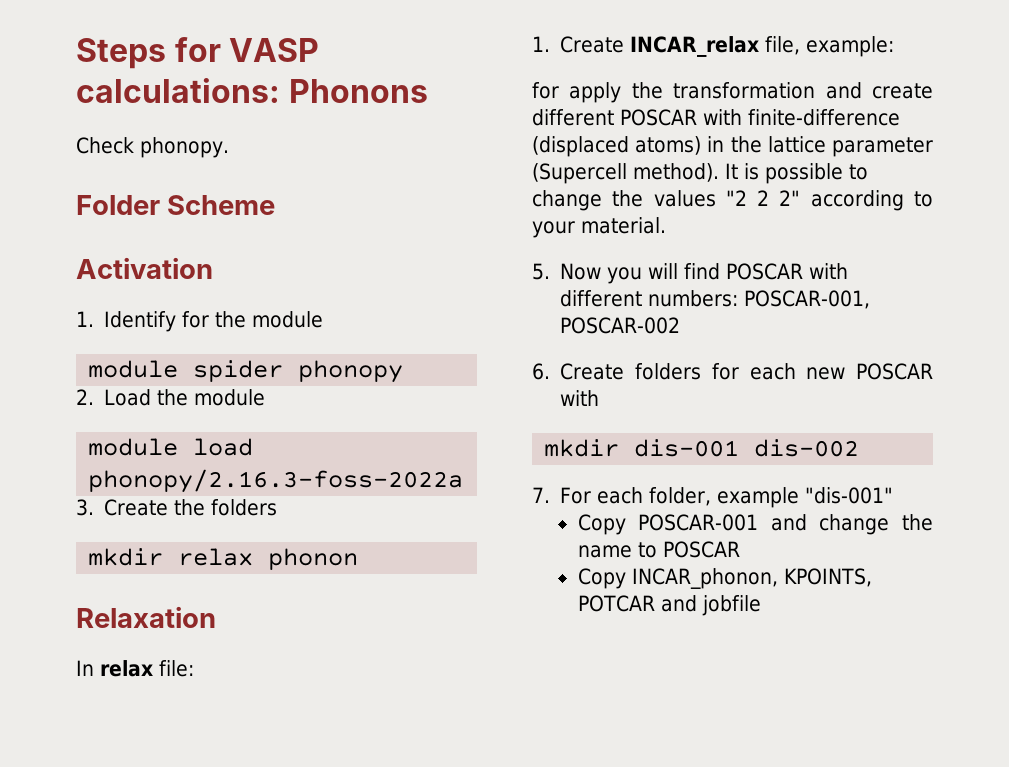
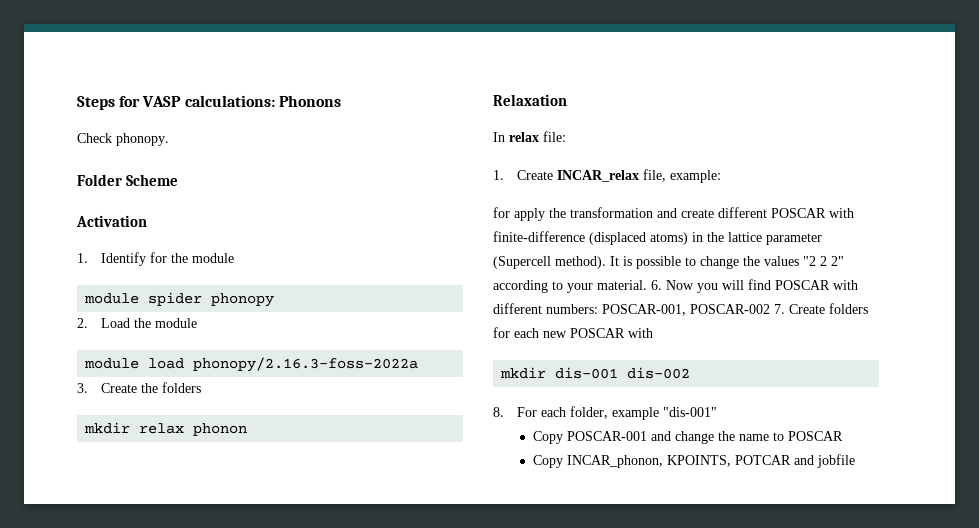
- It is possible to change the values "2 2 2" according to your material.
- 5. Now you will find POSCAR with different numbers: POSCAR-001, POSCAR-002
- 6. Create folders for each new POSCAR with
+ It is possible to change the values "2 2 2" according to your material. 6. Now you will find POSCAR with different numbers: POSCAR-001, POSCAR-002 7. Create folders for each new POSCAR with
- 7. For each folder, example "dis-001"
+ 8. For each folder, example "dis-001"

